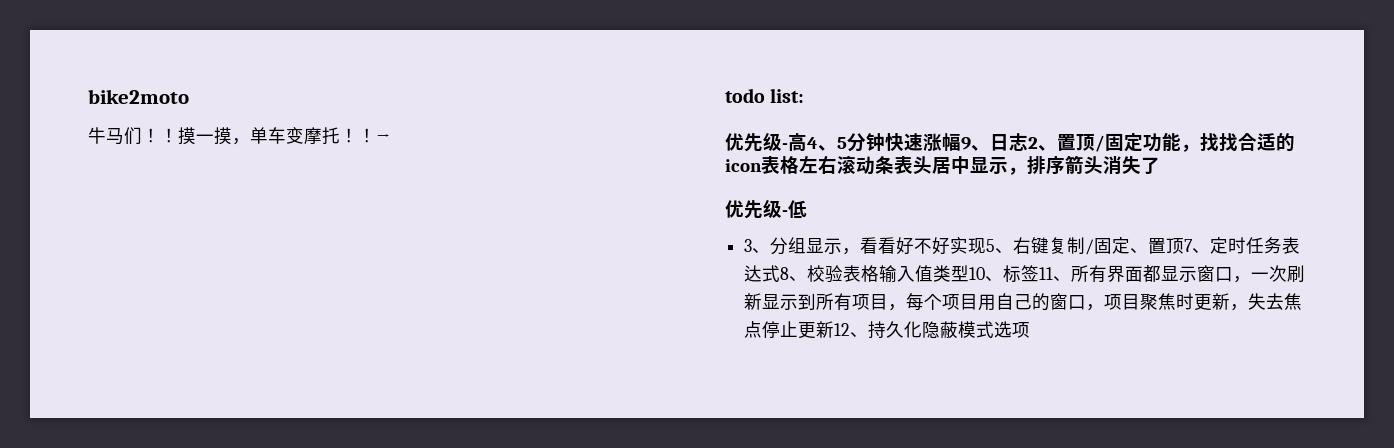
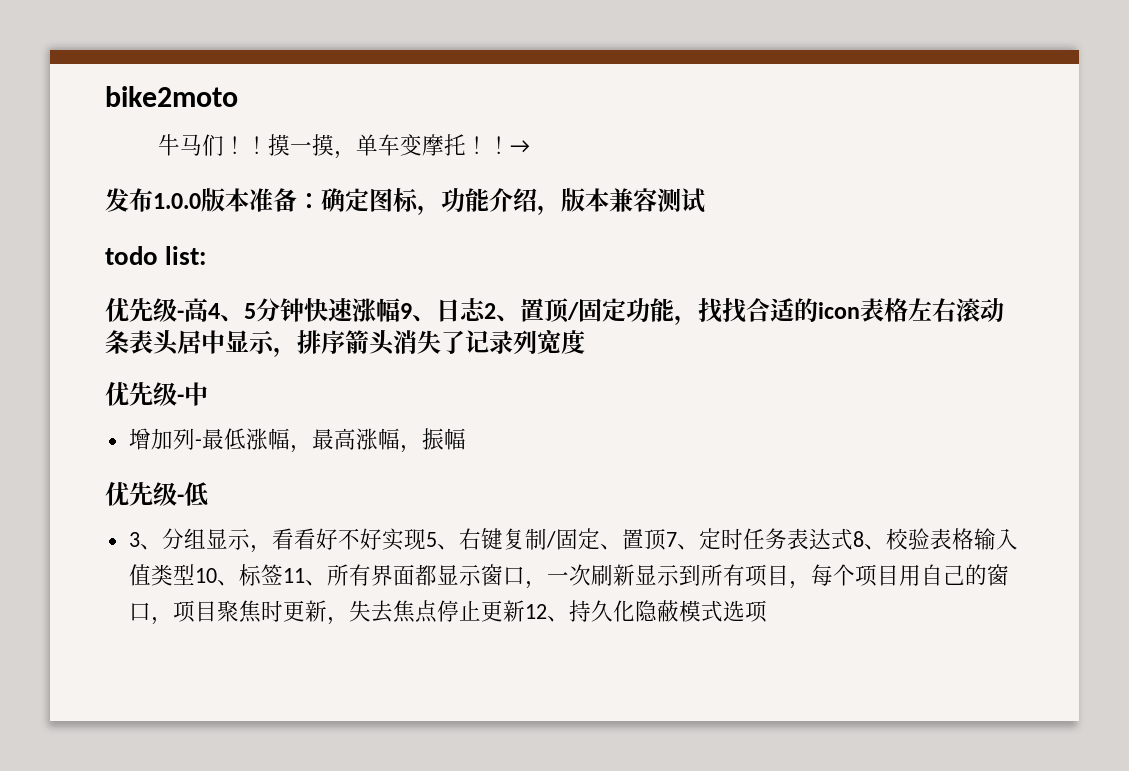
+ 发布1.0.0版本准备：确定图标，功能介绍，版本兼容测试
- 优先级-高4、5分钟快速涨幅9、日志2、置顶/固定功能，找找合适的icon表格左右滚动条表头居中显示，排序箭头消失了
+ 优先级-高4、5分钟快速涨幅9、日志2、置顶/固定功能，找找合适的icon表格左右滚动条表头居中显示，排序箭头消失了记录列宽度
+ 优先级-中
+ 增加列-最低涨幅，最高涨幅，振幅

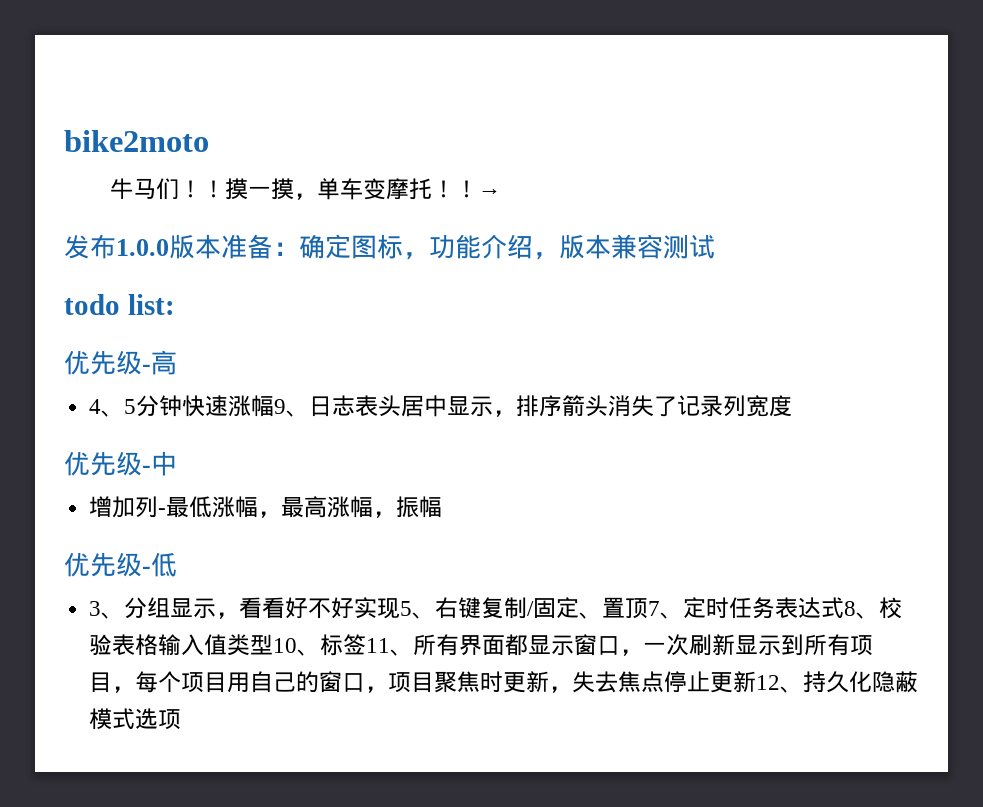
- 优先级-高4、5分钟快速涨幅9、日志2、置顶/固定功能，找找合适的icon表格左右滚动条表头居中显示，排序箭头消失了记录列宽度
+ 优先级-高
+ 4、5分钟快速涨幅9、日志表头居中显示，排序箭头消失了记录列宽度

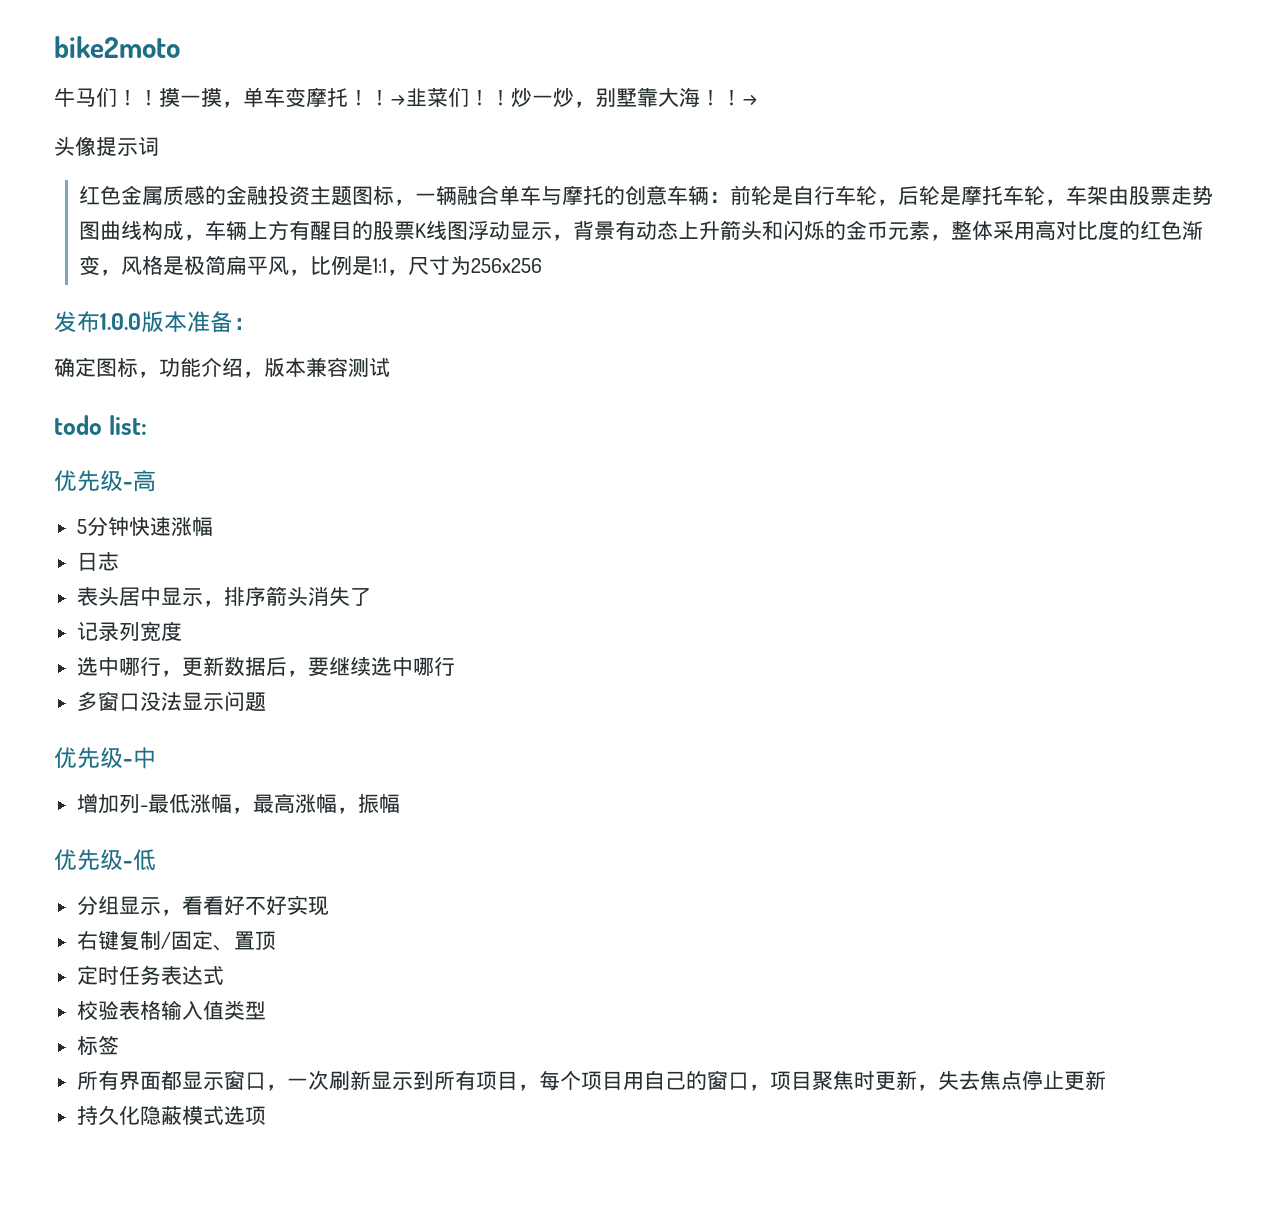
- →
+ →韭菜们！！炒一炒，别墅靠大海！！→
+ 头像提示词
+ 红色金属质感的金融投资主题图标，一辆融合单车与摩托的创意车辆：前轮是自行车轮，后轮是摩托车轮，车架由股票走势图曲线构成，车辆上方有醒目的股票K线图浮动显示，背景有动态上升箭头和闪烁的金币元素，整体采用高对比度的红色渐变，风格是极简扁平风，比例是1:1，尺寸为256x256
- 发布1.0.0版本准备：确定图标，功能介绍，版本兼容测试
+ 发布1.0.0版本准备：
+ 确定图标，功能介绍，版本兼容测试
- 4、5分钟快速涨幅9、日志表头居中显示，排序箭头消失了记录列宽度
+ 5分钟快速涨幅
+ 日志
+ 表头居中显示，排序箭头消失了
+ 记录列宽度
+ 选中哪行，更新数据后，要继续选中哪行
+ 多窗口没法显示问题
- 3、分组显示，看看好不好实现5、右键复制/固定、置顶7、定时任务表达式8、校验表格输入值类型10、标签11、所有界面都显示窗口，一次刷新显示到所有项目，每个项目用自己的窗口，项目聚焦时更新，失去焦点停止更新12、持久化隐蔽模式选项
+ 分组显示，看看好不好实现
+ 右键复制/固定、置顶
+ 定时任务表达式
+ 校验表格输入值类型
+ 标签
+ 所有界面都显示窗口，一次刷新显示到所有项目，每个项目用自己的窗口，项目聚焦时更新，失去焦点停止更新
+ 持久化隐蔽模式选项

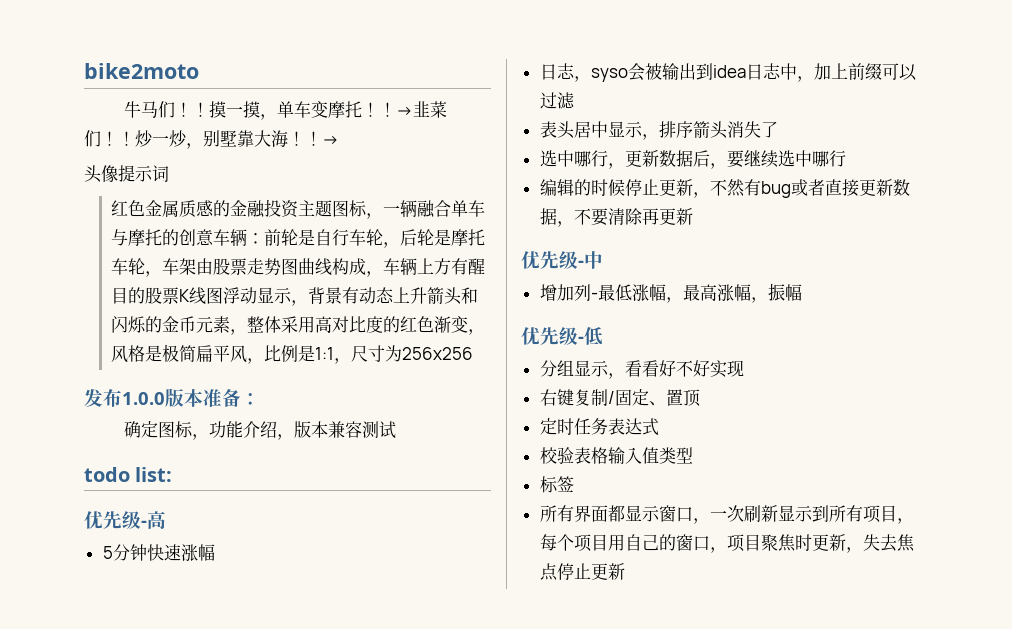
- 日志
+ 日志，syso会被输出到idea日志中，加上前缀可以过滤
- 记录列宽度
- 多窗口没法显示问题
+ 编辑的时候停止更新，不然有bug或者直接更新数据，不要清除再更新
- 持久化隐蔽模式选项

